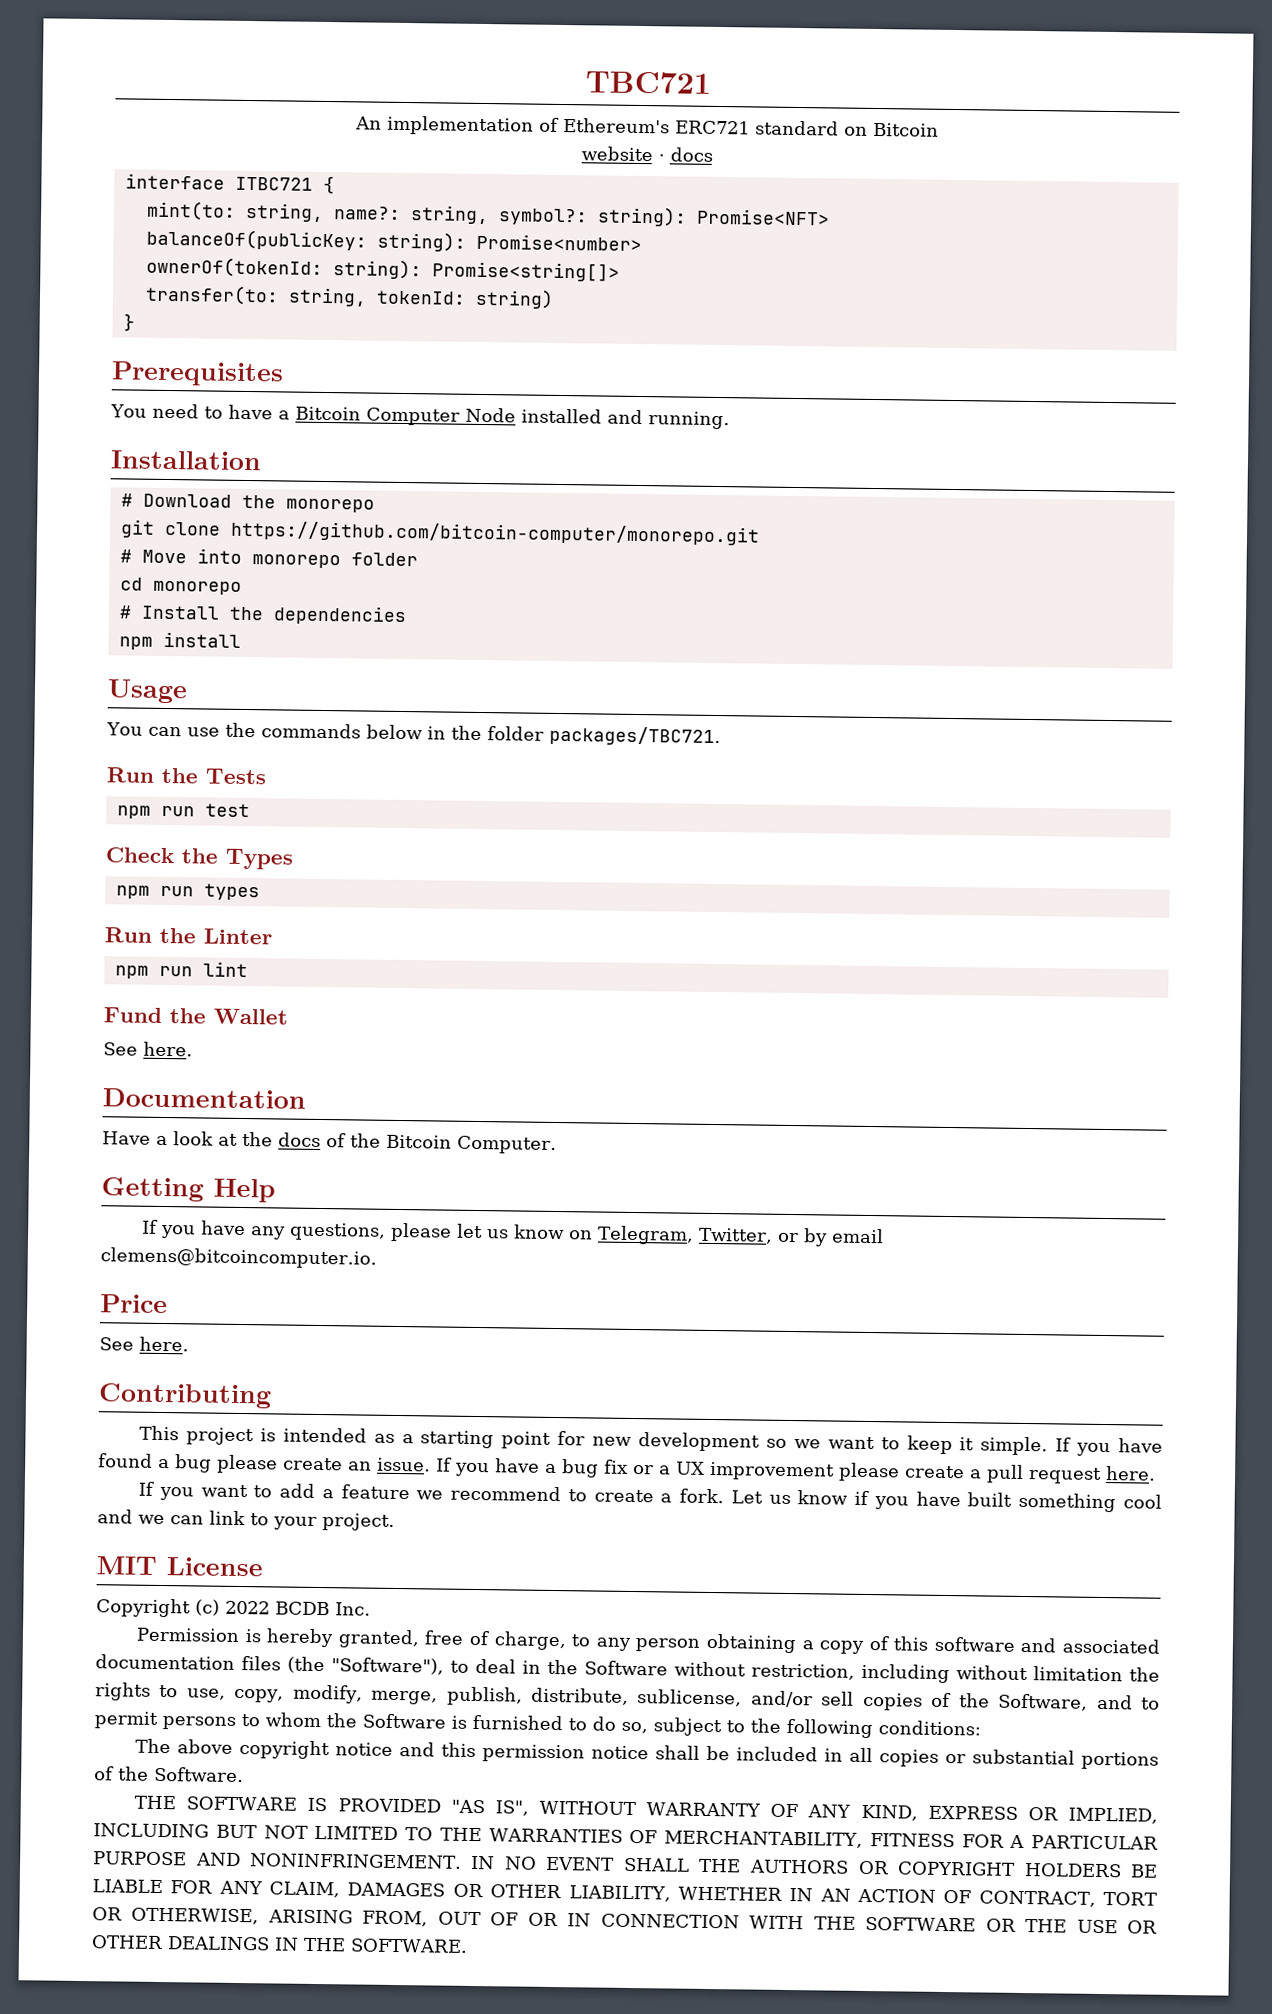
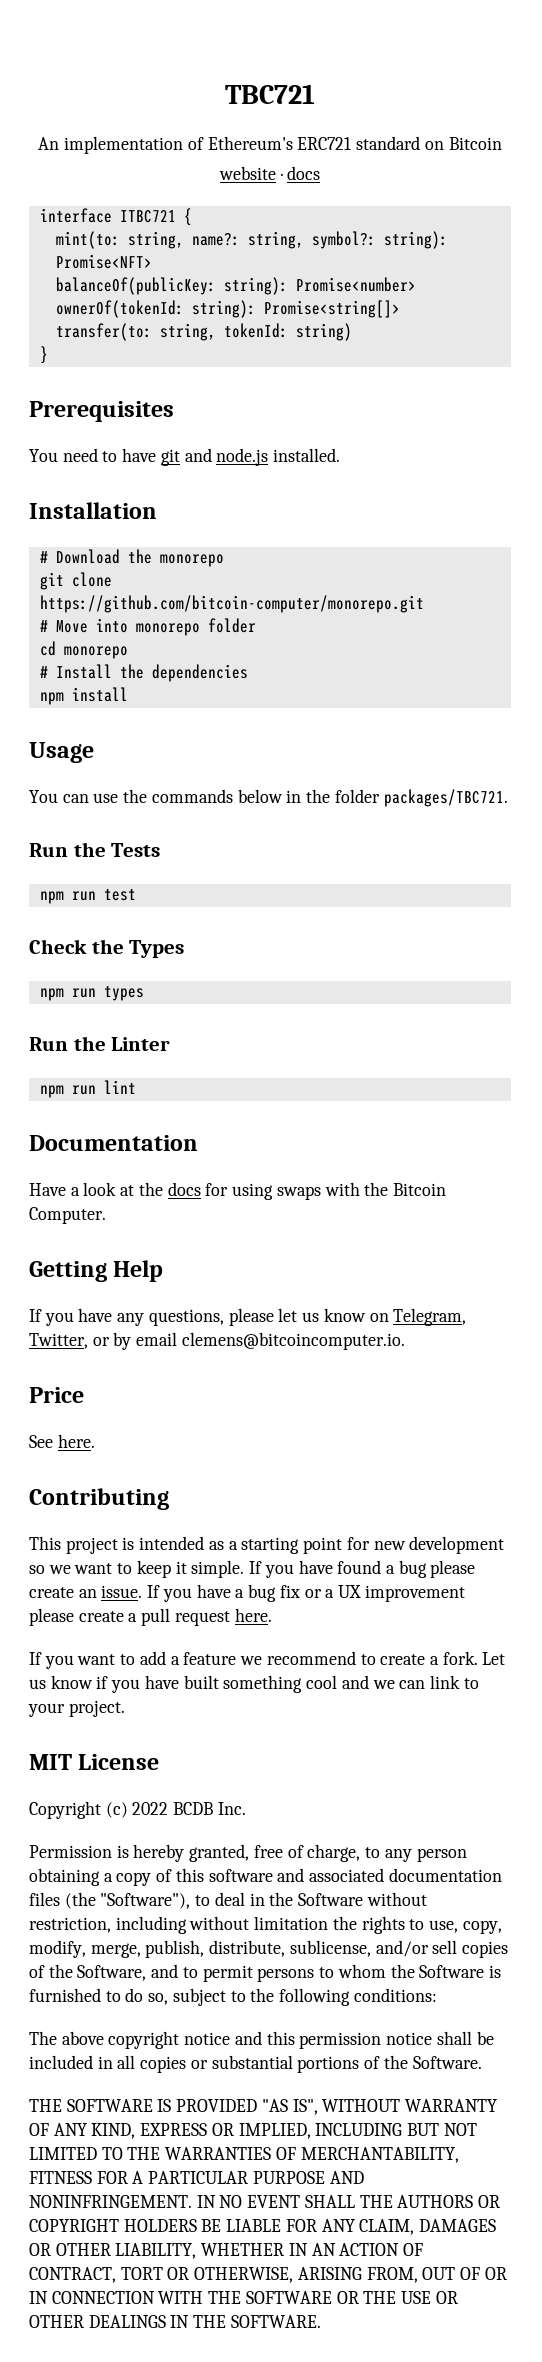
- You need to have a Bitcoin Computer Node installed and running.
+ You need to have git and node.js installed.
- Fund the Wallet
- See here.
- Have a look at the docs of the Bitcoin Computer.
+ Have a look at the docs for using swaps with the Bitcoin Computer.

